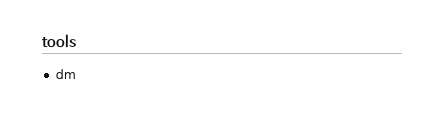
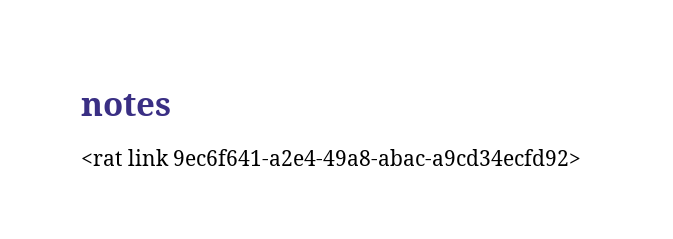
- tools
- dm
+ notes
+ <rat link 9ec6f641-a2e4-49a8-abac-a9cd34ecfd92>

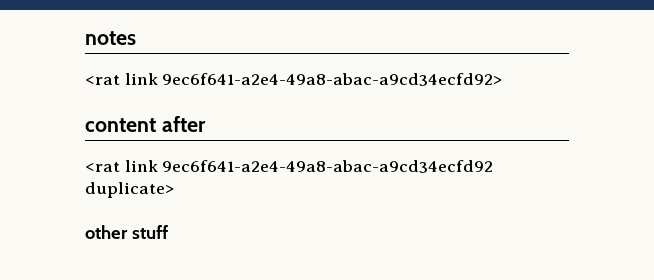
+ content after
+ <rat link 9ec6f641-a2e4-49a8-abac-a9cd34ecfd92 duplicate>
+ other stuff

